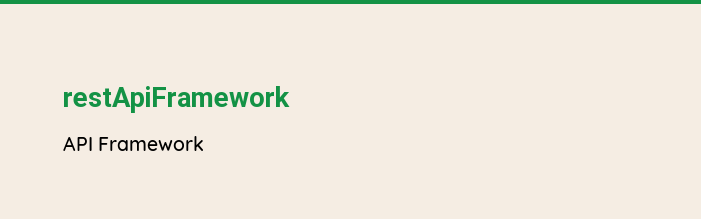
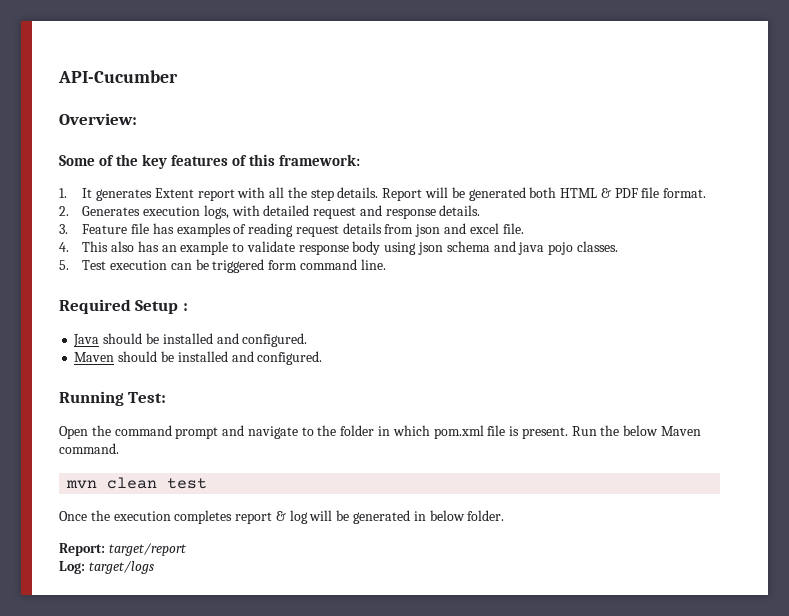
- restApiFramework
- API Framework
+ API-Cucumber
+ Overview:
+ Some of the key features of this framework:
+ 1. It generates Extent report with all the step details. Report will be generated both HTML & PDF file format.
+ 2. Generates execution logs, with detailed request and response details.
+ 3. Feature file has examples of reading request details from json and excel file.
+ 4. This also has an example to validate response body using json schema and java pojo classes.
+ 5. Test execution can be triggered form command line.
+ Required Setup :
+ Java should be installed and configured.
+ Maven should be installed and configured.
+ Running Test:
+ Open the command prompt and navigate to the folder in which pom.xml file is present. Run the below Maven command.
+ mvn clean test
+ Once the execution completes report & log will be generated in below folder.
+ Report: target/report
+ Log: target/logs

